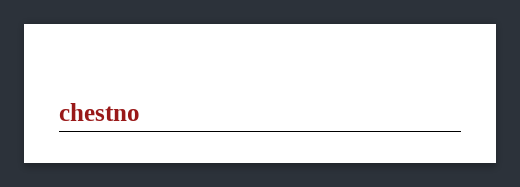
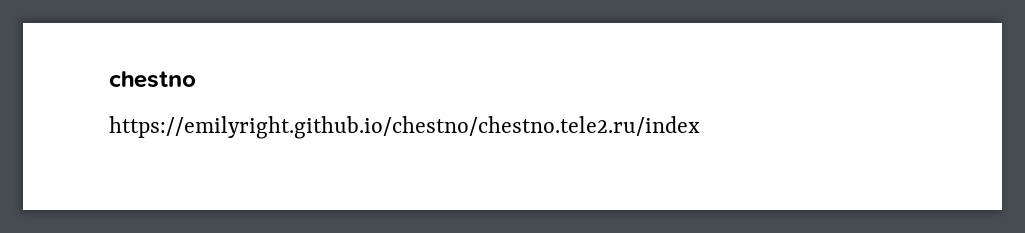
+ https://emilyright.github.io/chestno/chestno.tele2.ru/index

